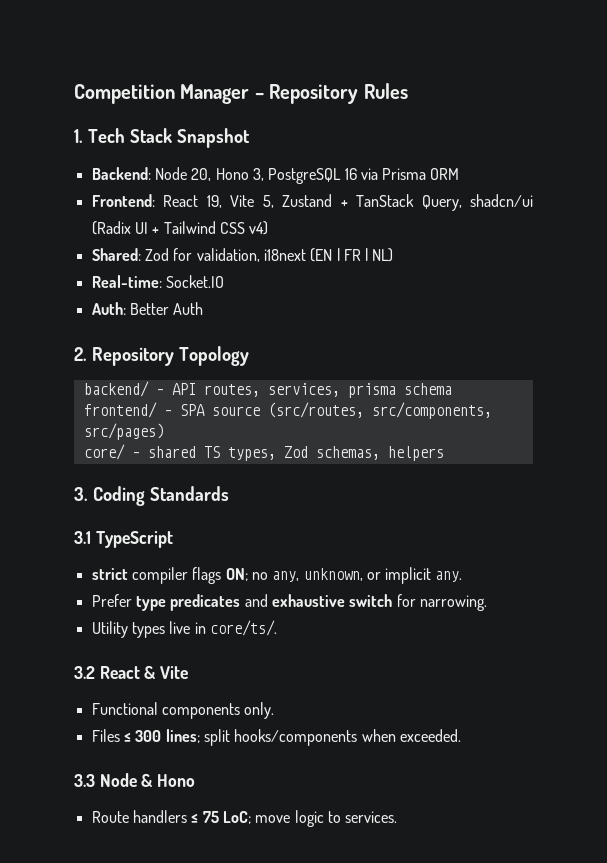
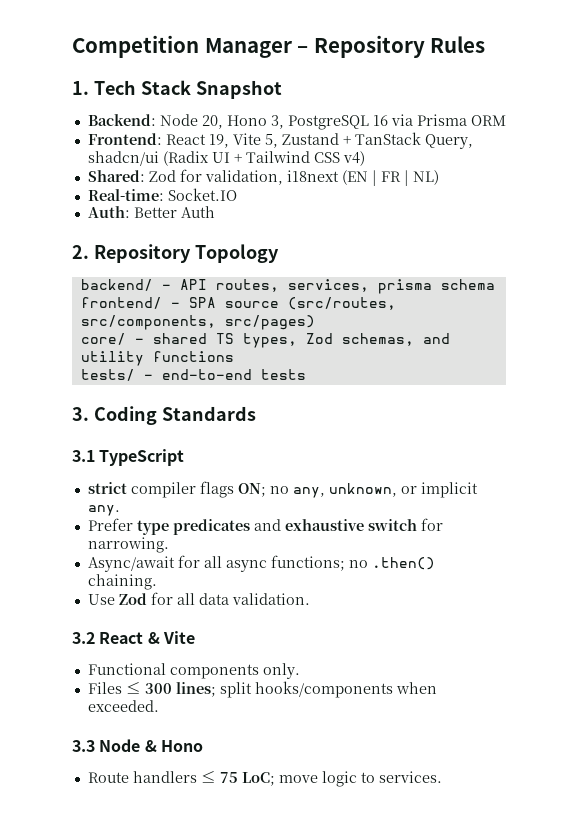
- core/ – shared TS types, Zod schemas, helpers
+ core/ – shared TS types, Zod schemas, and utility functions
+ tests/ – end-to-end tests
- Utility types live in core/ts/.
+ Async/await for all async functions; no .then() chaining.
+ Use Zod for all data validation.

